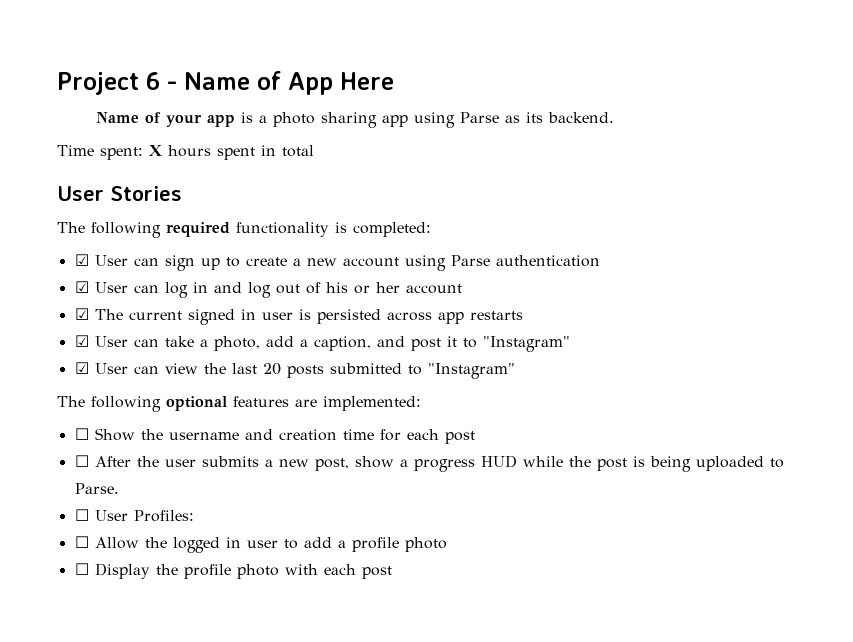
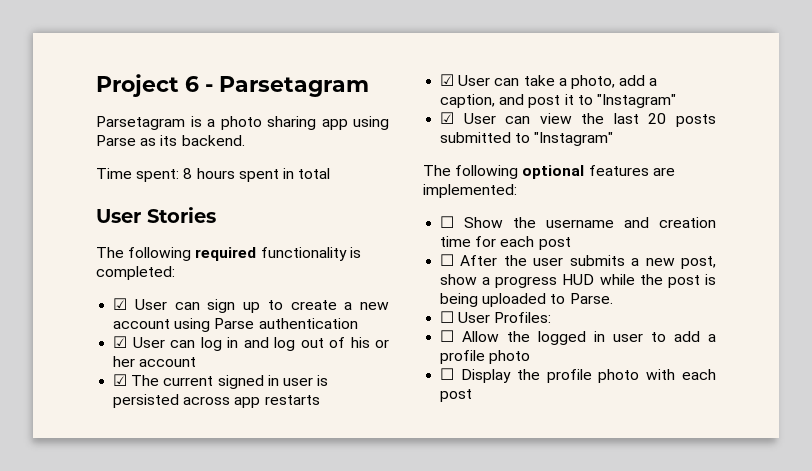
- Project 6 - Name of App Here
- Name of your app is a photo sharing app using Parse as its backend.
+ Project 6 - Parsetagram
+ Parsetagram is a photo sharing app using Parse as its backend.
- Time spent: X hours spent in total
+ Time spent: 8 hours spent in total

